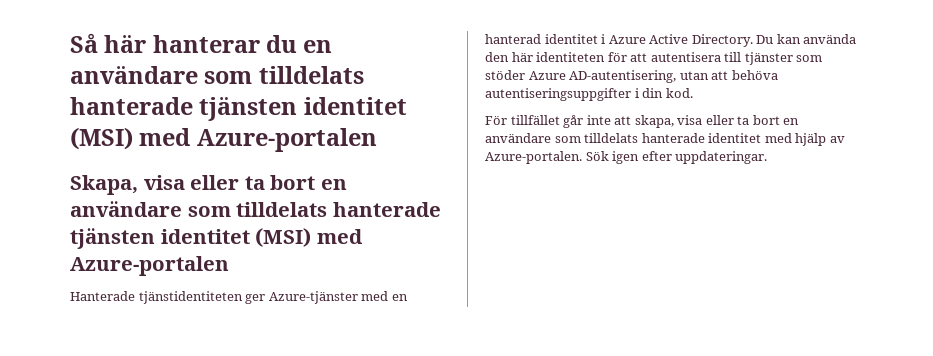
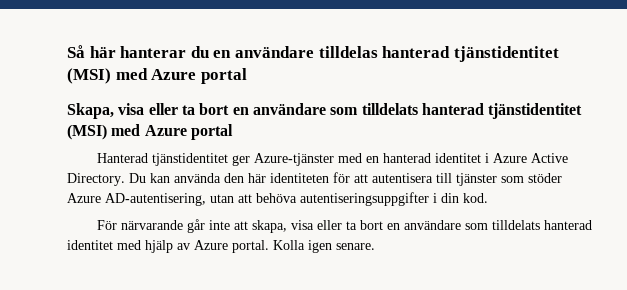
- Så här hanterar du en användare som tilldelats hanterade tjänsten identitet (MSI) med Azure-portalen
+ Så här hanterar du en användare tilldelas hanterad tjänstidentitet (MSI) med Azure portal
- Skapa, visa eller ta bort en användare som tilldelats hanterade tjänsten identitet (MSI) med Azure-portalen
- Hanterade tjänstidentiteten ger Azure-tjänster med en hanterad identitet i Azure Active Directory.
+ Skapa, visa eller ta bort en användare som tilldelats hanterad tjänstidentitet (MSI) med Azure portal
+ Hanterad tjänstidentitet ger Azure-tjänster med en hanterad identitet i Azure Active Directory.
- För tillfället går inte att skapa, visa eller ta bort en användare som tilldelats hanterade identitet med hjälp av Azure-portalen. Sök igen efter uppdateringar.
+ För närvarande går inte att skapa, visa eller ta bort en användare som tilldelats hanterad identitet med hjälp av Azure portal. Kolla igen senare.

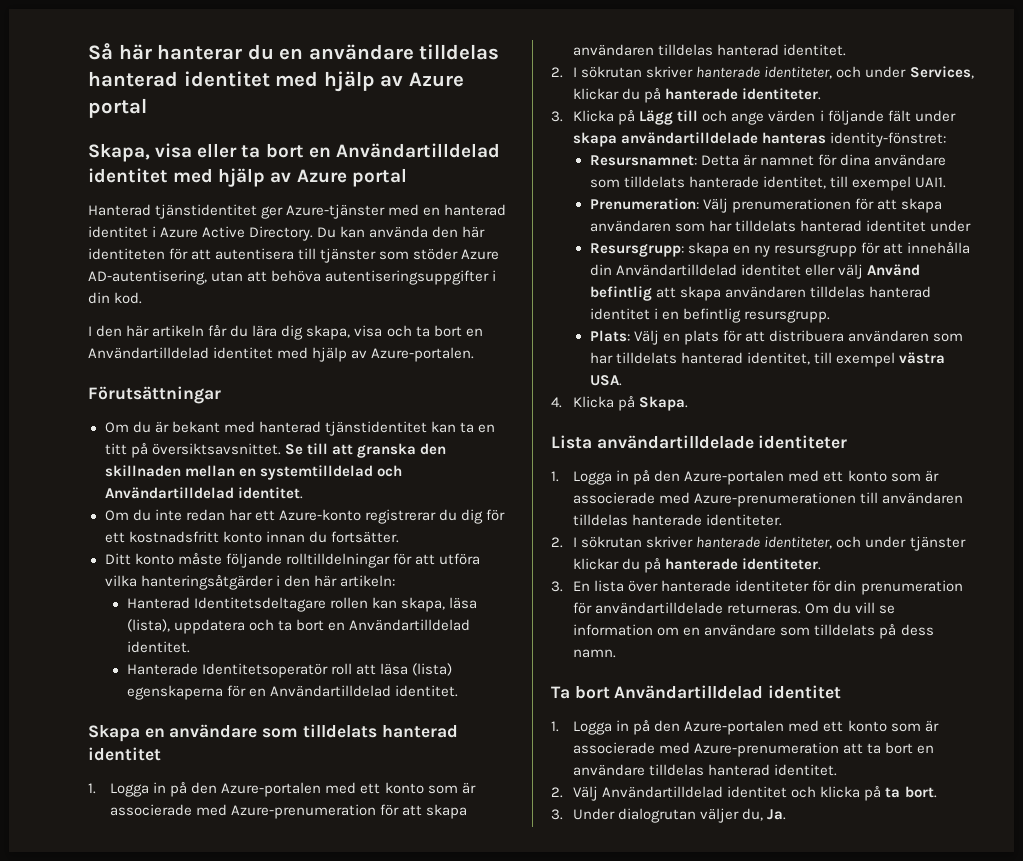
- Så här hanterar du en användare tilldelas hanterad tjänstidentitet (MSI) med Azure portal
+ Så här hanterar du en användare tilldelas hanterad identitet med hjälp av Azure portal
- Skapa, visa eller ta bort en användare som tilldelats hanterad tjänstidentitet (MSI) med Azure portal
+ Skapa, visa eller ta bort en Användartilldelad identitet med hjälp av Azure portal
- För närvarande går inte att skapa, visa eller ta bort en användare som tilldelats hanterad identitet med hjälp av Azure portal. Kolla igen senare.
+ I den här artikeln får du lära dig skapa, visa och ta bort en Användartilldelad identitet med hjälp av Azure-portalen.
+ Förutsättningar
+ Om du är bekant med hanterad tjänstidentitet kan ta en titt på översiktsavsnittet. Se till att granska den skillnaden mellan en systemtilldelad och Användartilldelad identitet.
+ Om du inte redan har ett Azure-konto registrerar du dig för ett kostnadsfritt konto innan du fortsätter.
+ Ditt konto måste följande rolltilldelningar för att utföra vilka hanteringsåtgärder i den här artikeln:
+ Hanterad Identitetsdeltagare rollen kan skapa, läsa (lista), uppdatera och ta bort en Användartilldelad identitet.
+ Hanterade Identitetsoperatör roll att läsa (lista) egenskaperna för en Användartilldelad identitet.
+ Skapa en användare som tilldelats hanterad identitet
+ 1. Logga in på den Azure-portalen med ett konto som är associerade med Azure-prenumeration för att skapa användaren tilldelas hanterad identitet.
+ 2. I sökrutan skriver hanterade identiteter, och under Services, klickar du på hanterade identiteter.
+ 3. Klicka på Lägg till och ange värden i följande fält under skapa användartilldelade hanteras identity-fönstret:
+ Resursnamnet: Detta är namnet för dina användare som tilldelats hanterade identitet, till exempel UAI1.
+ Prenumeration: Välj prenumerationen för att skapa användaren som har tilldelats hanterad identitet under
+ Resursgrupp: skapa en ny resursgrupp för att innehålla din Användartilldelad identitet eller välj Använd befintlig att skapa användaren tilldelas hanterad identitet i en befintlig resursgrupp.
+ Plats: Välj en plats för att distribuera användaren som har tilldelats hanterad identitet, till exempel västra USA.
+ 4. Klicka på Skapa.
+ Lista användartilldelade identiteter
+ 1. Logga in på den Azure-portalen med ett konto som är associerade med Azure-prenumerationen till användaren tilldelas hanterade identiteter.
+ 2. I sökrutan skriver hanterade identiteter, och under tjänster klickar du på hanterade identiteter.
+ 3. En lista över hanterade identiteter för din prenumeration för användartilldelade returneras. Om du vill se information om en användare som tilldelats på dess namn.
+ Ta bort Användartilldelad identitet
+ 1. Logga in på den Azure-portalen med ett konto som är associerade med Azure-prenumeration att ta bort en användare tilldelas hanterad identitet.
+ 2. Välj Användartilldelad identitet och klicka på ta bort.
+ 3. Under dialogrutan väljer du, Ja.

